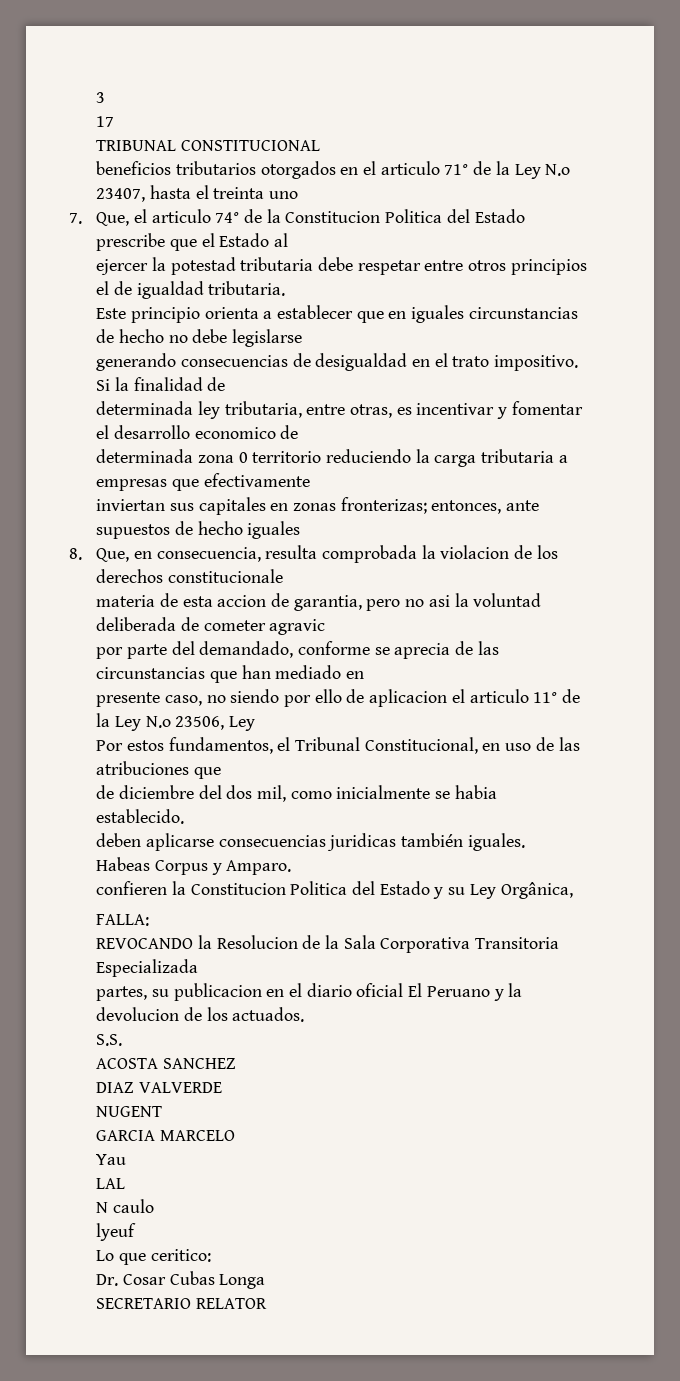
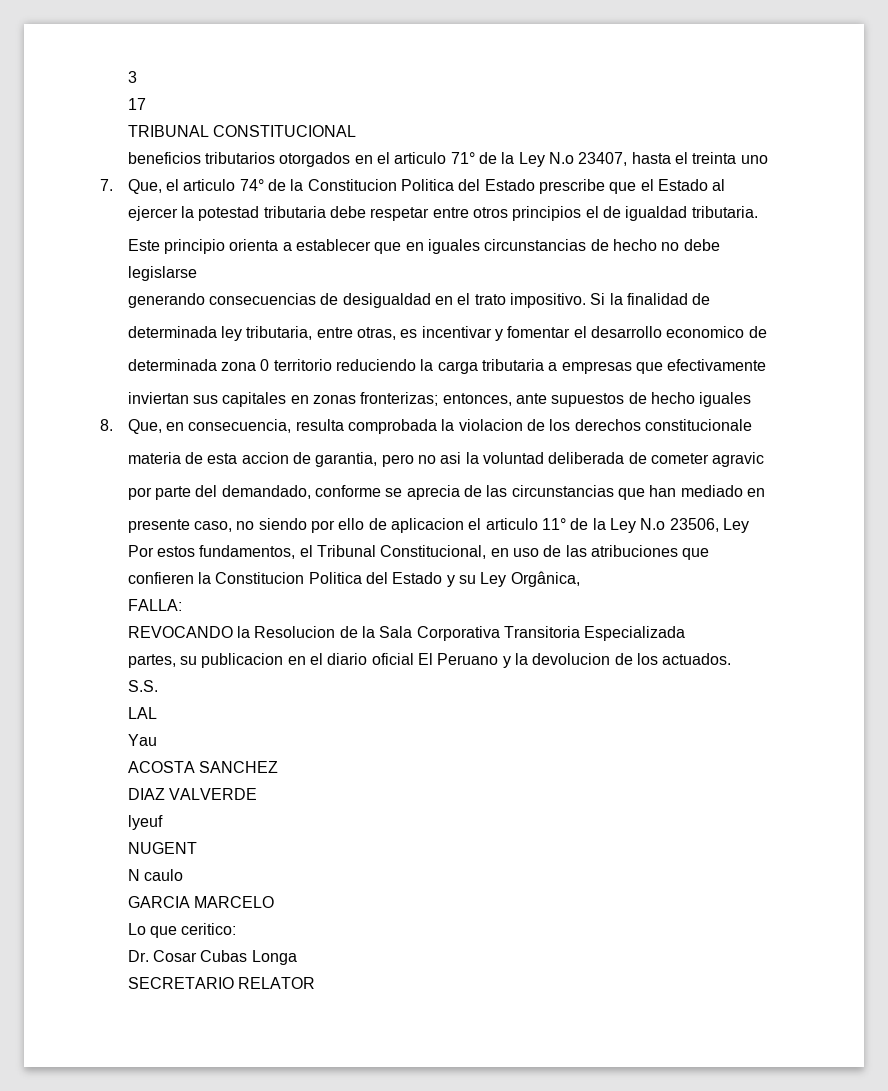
- de diciembre del dos mil, como inicialmente se habia establecido.
- deben aplicarse consecuencias juridicas también iguales.
- Habeas Corpus y Amparo.
+ LAL
+ Yau
+ lyeuf
- GARCIA MARCELO
- Yau
- LAL
- lyeuf
+ GARCIA MARCELO

